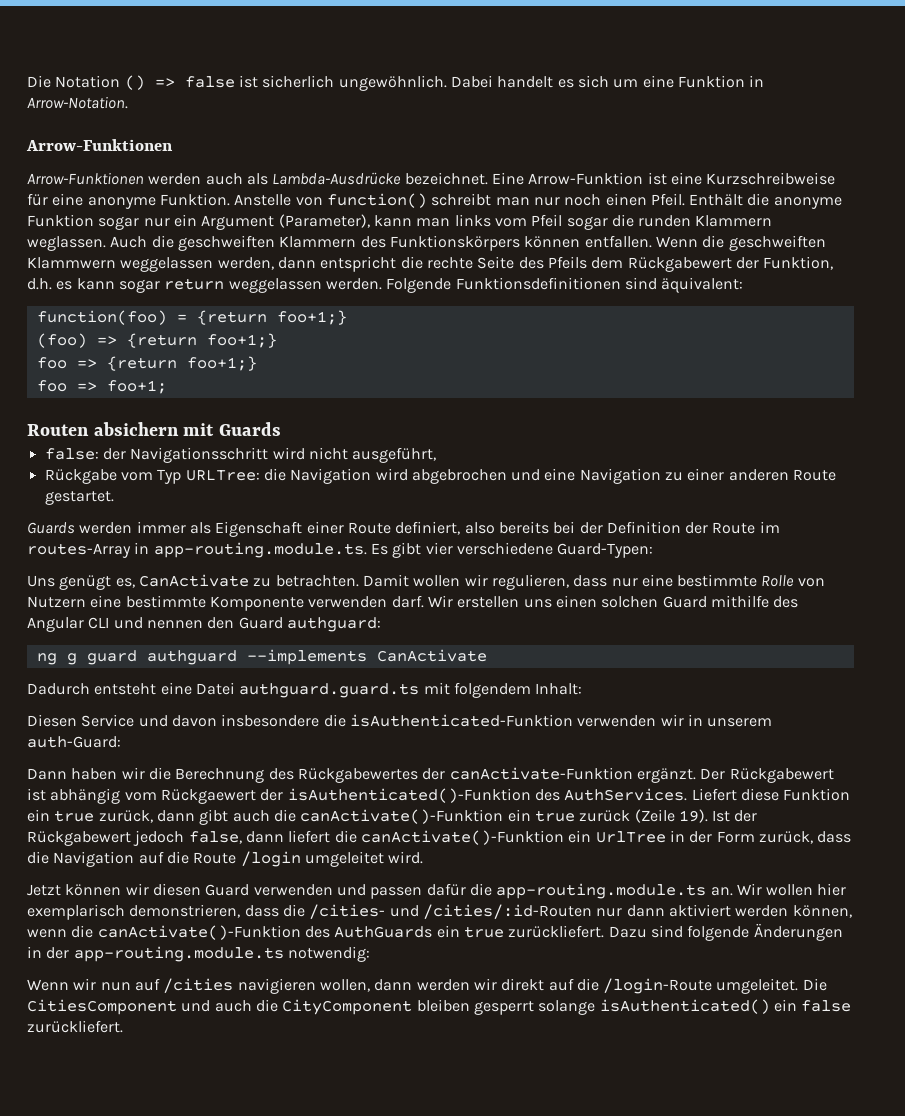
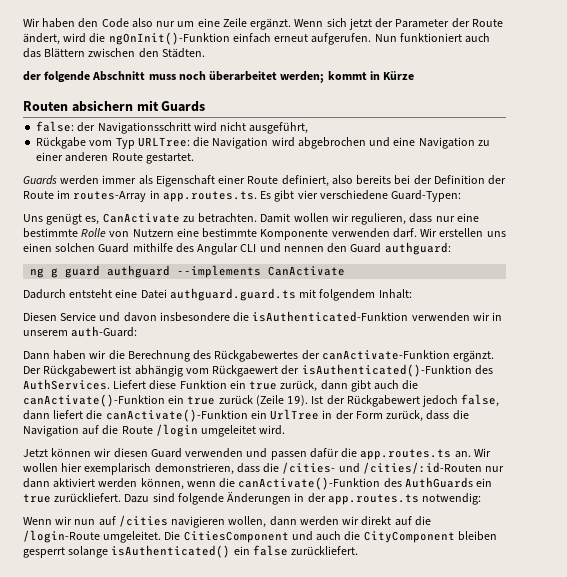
- Die Notation () => false ist sicherlich ungewöhnlich. Dabei handelt es sich um eine Funktion in Arrow-Notation.
- Arrow-Funktionen
- Arrow-Funktionen werden auch als Lambda-Ausdrücke bezeichnet. Eine Arrow-Funktion ist eine Kurzschreibweise für eine anonyme Funktion. Anstelle von function() schreibt man nur noch einen Pfeil. Enthält die anonyme Funktion sogar nur ein Argument (Parameter), kann man links vom Pfeil sogar die runden Klammern weglassen. Auch die geschweiften Klammern des Funktionskörpers können entfallen. Wenn die geschweiften Klammwern weggelassen werden, dann entspricht die rechte Seite des Pfeils dem Rückgabewert der Funktion, d.h. es kann sogar return weggelassen werden. Folgende Funktionsdefinitionen sind äquivalent:
- function(foo) = {return foo+1;}
- (foo) => {return foo+1;}
- foo => {return foo+1;}
- foo => foo+1;
+ Wir haben den Code also nur um eine Zeile ergänzt. Wenn sich jetzt der Parameter der Route ändert, wird die ngOnInit()-Funktion einfach erneut aufgerufen. Nun funktioniert auch das Blättern zwischen den Städten.
+ der folgende Abschnitt muss noch überarbeitet werden; kommt in Kürze
- Guards werden immer als Eigenschaft einer Route definiert, also bereits bei der Definition der Route im routes-Array in app-routing.module.ts. Es gibt vier verschiedene Guard-Typen:
+ Guards werden immer als Eigenschaft einer Route definiert, also bereits bei der Definition der Route im routes-Array in app.routes.ts. Es gibt vier verschiedene Guard-Typen:
- Jetzt können wir diesen Guard verwenden und passen dafür die app-routing.module.ts an.
+ Jetzt können wir diesen Guard verwenden und passen dafür die app.routes.ts an.
- Dazu sind folgende Änderungen in der app-routing.module.ts notwendig:
+ Dazu sind folgende Änderungen in der app.routes.ts notwendig:

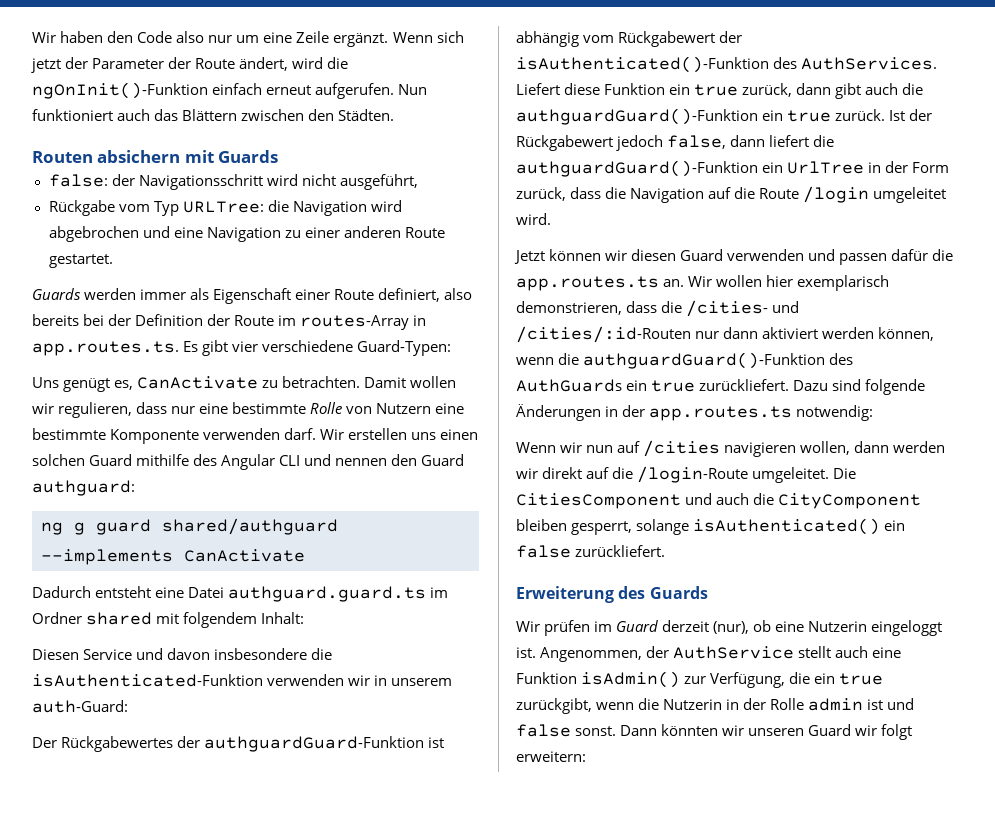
- der folgende Abschnitt muss noch überarbeitet werden; kommt in Kürze
- ng g guard authguard --implements CanActivate
+ ng g guard shared/authguard --implements CanActivate
- Dadurch entsteht eine Datei authguard.guard.ts mit folgendem Inhalt:
+ Dadurch entsteht eine Datei authguard.guard.ts im Ordner shared mit folgendem Inhalt:
- Dann haben wir die Berechnung des Rückgabewertes der canActivate-Funktion ergänzt. Der Rückgabewert ist abhängig vom Rückgaewert der isAuthenticated()-Funktion des AuthServices.
+ Der Rückgabewertes der authguardGuard-Funktion ist abhängig vom Rückgabewert der isAuthenticated()-Funktion des AuthServices.
- Liefert diese Funktion ein true zurück, dann gibt auch die canActivate()-Funktion ein true zurück (Zeile 19).
+ Liefert diese Funktion ein true zurück, dann gibt auch die authguardGuard()-Funktion ein true zurück.
- Ist der Rückgabewert jedoch false, dann liefert die canActivate()-Funktion ein UrlTree in der Form zurück, dass die Navigation auf die Route /login umgeleitet wird.
+ Ist der Rückgabewert jedoch false, dann liefert die authguardGuard()-Funktion ein UrlTree in der Form zurück, dass die Navigation auf die Route /login umgeleitet wird.
- Wir wollen hier exemplarisch demonstrieren, dass die /cities- und /cities/:id-Routen nur dann aktiviert werden können, wenn die canActivate()-Funktion des AuthGuards ein true zurückliefert.
+ Wir wollen hier exemplarisch demonstrieren, dass die /cities- und /cities/:id-Routen nur dann aktiviert werden können, wenn die authguardGuard()-Funktion des AuthGuards ein true zurückliefert.
- Die CitiesComponent und auch die CityComponent bleiben gesperrt solange isAuthenticated() ein false zurückliefert.
+ Die CitiesComponent und auch die CityComponent bleiben gesperrt, solange isAuthenticated() ein false zurückliefert.
+ Erweiterung des Guards
+ Wir prüfen im Guard derzeit (nur), ob eine Nutzerin eingeloggt ist. Angenommen, der AuthService stellt auch eine Funktion isAdmin() zur Verfügung, die ein true zurückgibt, wenn die Nutzerin in der Rolle admin ist und false sonst. Dann könnten wir unseren Guard wir folgt erweitern:

